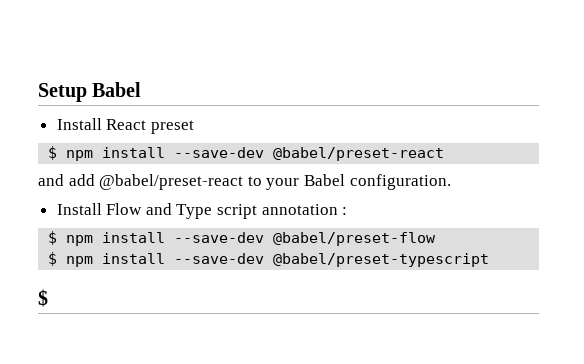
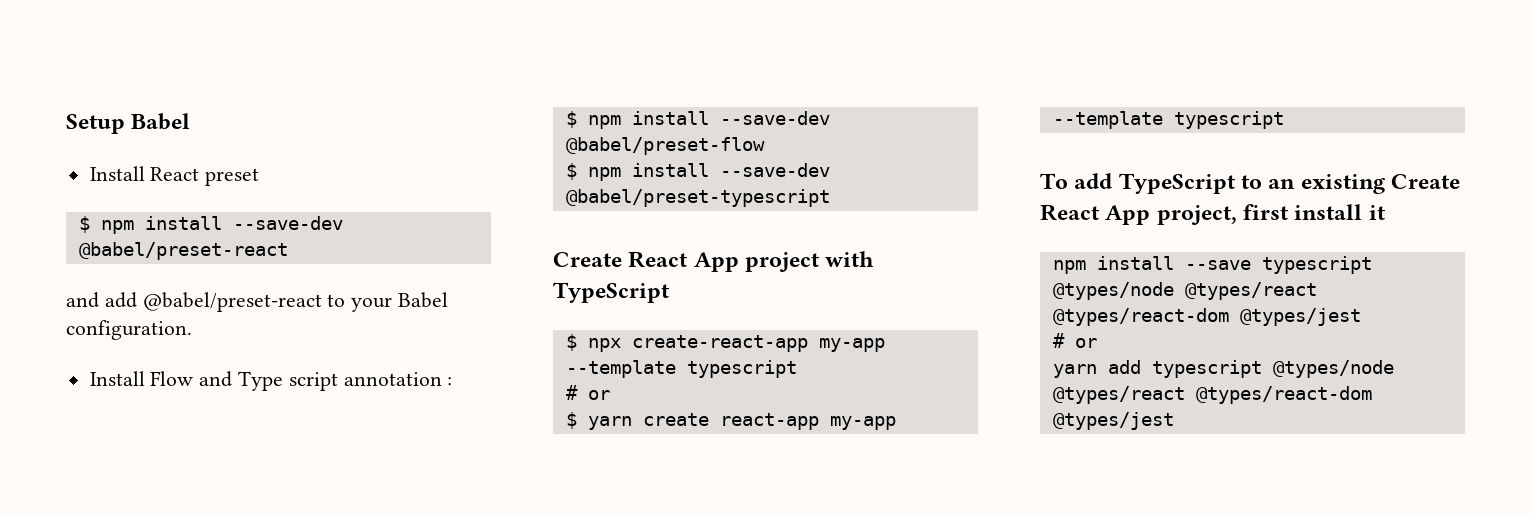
  $ npm install --save-dev @babel/preset-typescript
- $
+ Create React App project with TypeScript
+ $ npx create-react-app my-app --template typescript
+ # or
+ $ yarn create react-app my-app --template typescript
+ To add TypeScript to an existing Create React App project, first install it
+ npm install --save typescript @types/node @types/react @types/react-dom @types/jest
+ # or
+ yarn add typescript @types/node @types/react @types/react-dom @types/jest

